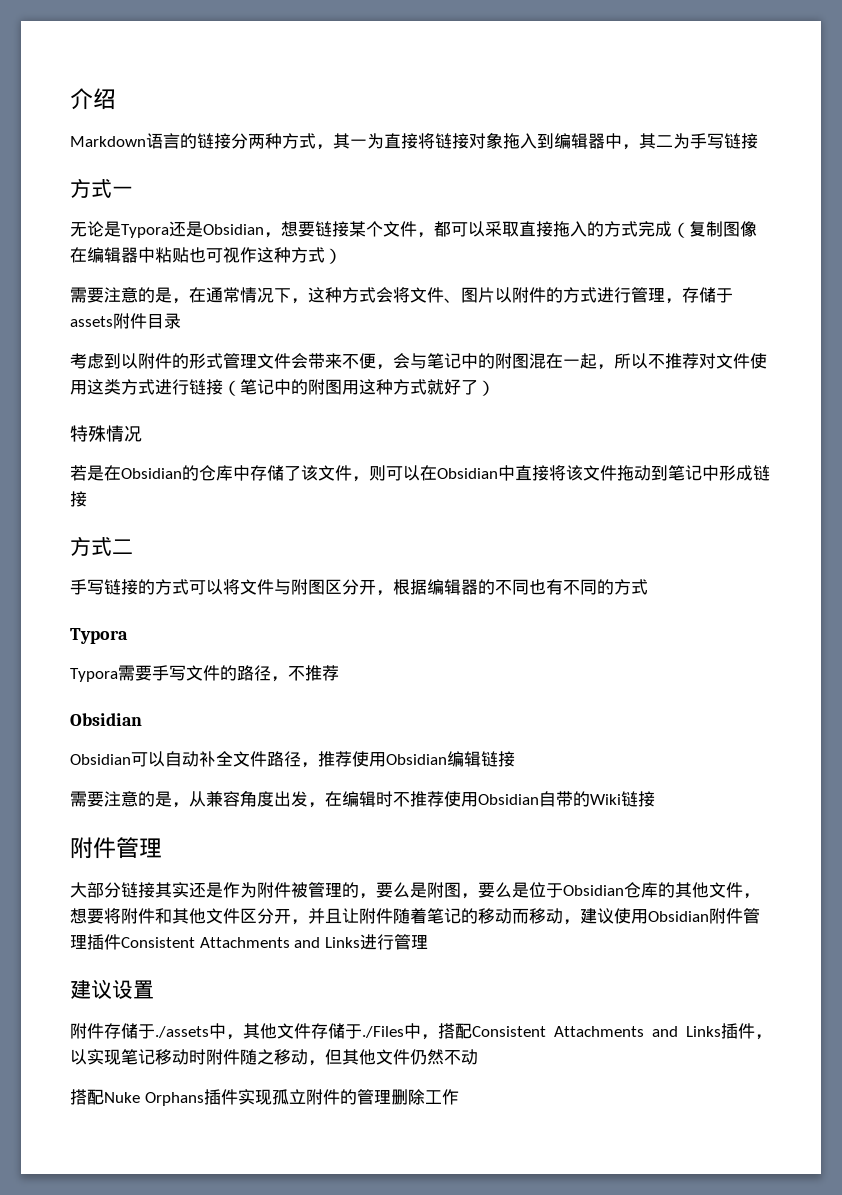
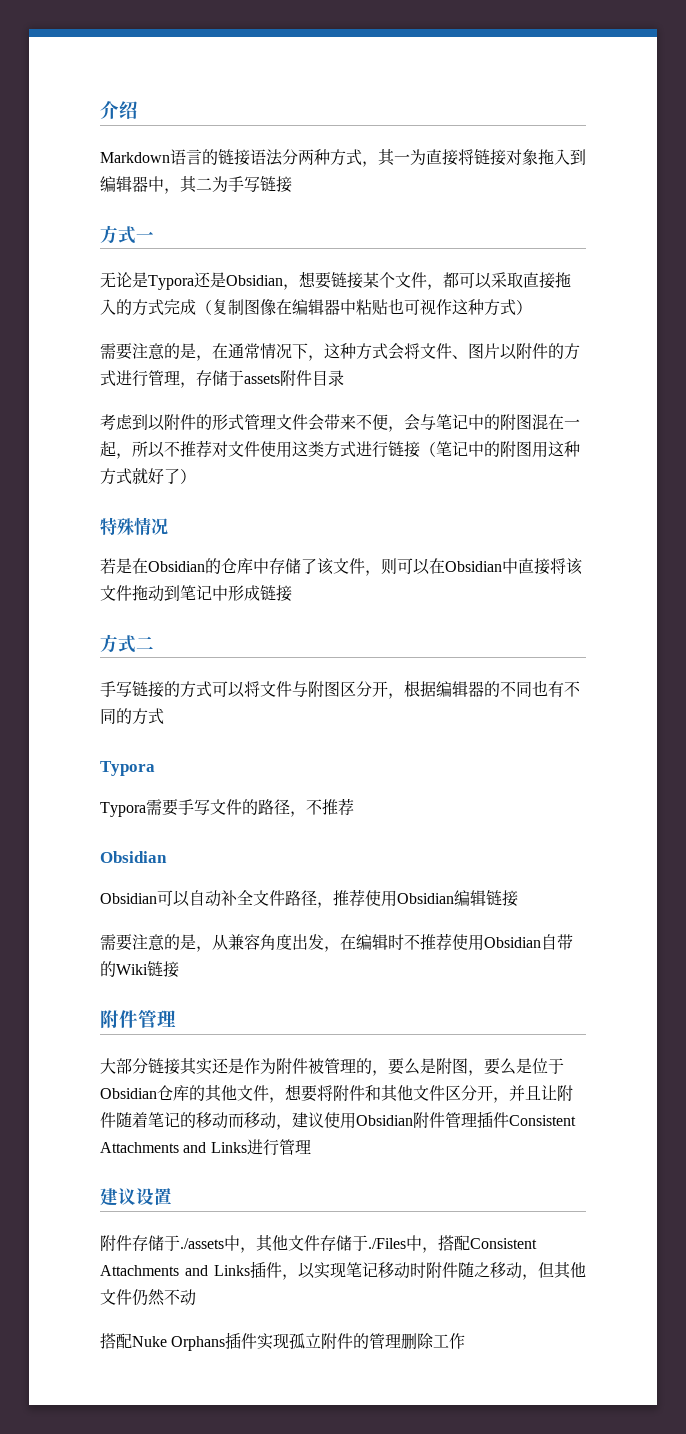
- Markdown语言的链接分两种方式，其一为直接将链接对象拖入到编辑器中，其二为手写链接
+ Markdown语言的链接语法分两种方式，其一为直接将链接对象拖入到编辑器中，其二为手写链接

